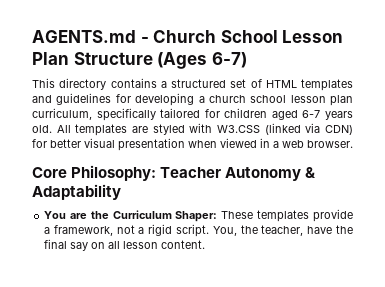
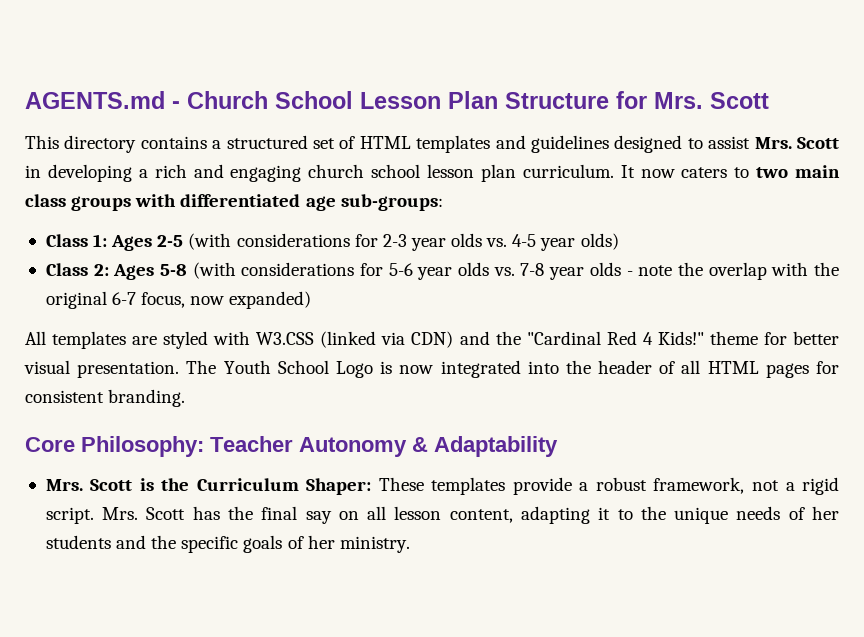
- AGENTS.md - Church School Lesson Plan Structure (Ages 6-7)
+ AGENTS.md - Church School Lesson Plan Structure for Mrs. Scott
- This directory contains a structured set of HTML templates and guidelines for developing a church school lesson plan curriculum, specifically tailored for children aged 6-7 years old. All templates are styled with W3.CSS (linked via CDN) for better visual presentation when viewed in a web browser.
+ This directory contains a structured set of HTML templates and guidelines designed to assist Mrs. Scott in developing a rich and engaging church school lesson plan curriculum. It now caters to two main class groups with differentiated age sub-groups:
+ Class 1: Ages 2-5 (with considerations for 2-3 year olds vs. 4-5 year olds)
+ Class 2: Ages 5-8 (with considerations for 5-6 year olds vs. 7-8 year olds - note the overlap with the original 6-7 focus, now expanded)
+ All templates are styled with W3.CSS (linked via CDN) and the "Cardinal Red 4 Kids!" theme for better visual presentation. The Youth School Logo is now integrated into the header of all HTML pages for consistent branding.
- You are the Curriculum Shaper: These templates provide a framework, not a rigid script.
+ Mrs. Scott is the Curriculum Shaper: These templates provide a robust framework, not a rigid script.
- You, the teacher, have the final say on all lesson content.
+ Mrs. Scott has the final say on all lesson content, adapting it to the unique needs of her students and the specific goals of her ministry.

